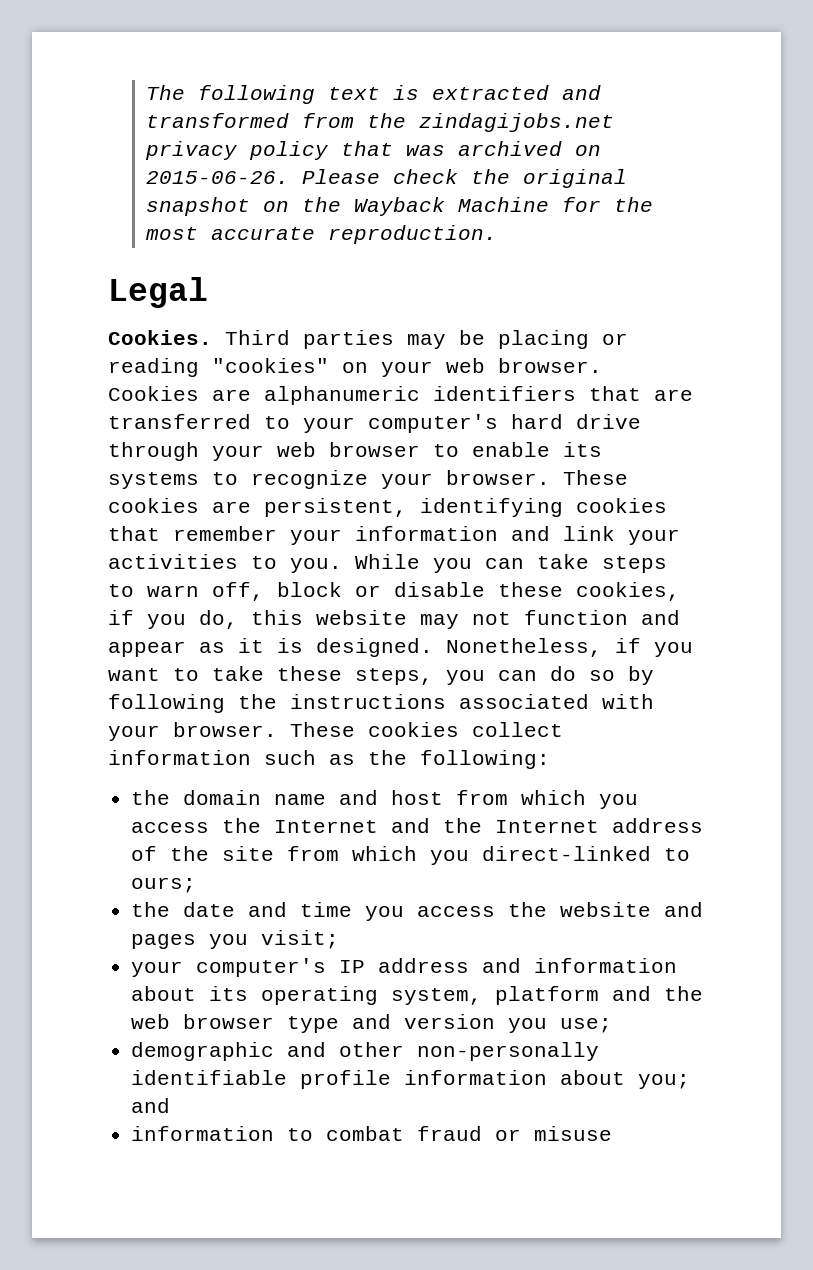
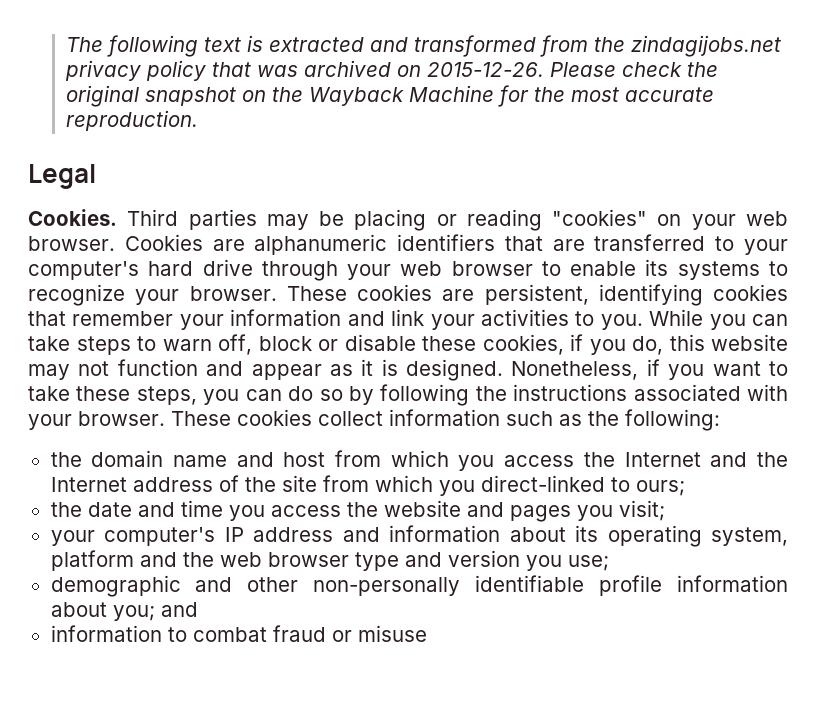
- The following text is extracted and transformed from the zindagijobs.net privacy policy that was archived on 2015-06-26.
+ The following text is extracted and transformed from the zindagijobs.net privacy policy that was archived on 2015-12-26.

